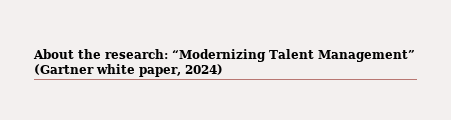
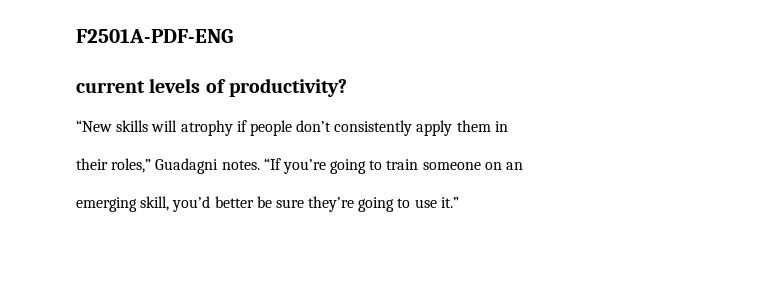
- About the research: “Modernizing Talent Management” (Gartner white paper, 2024)
+ F2501A-PDF-ENG
+ current levels of productivity?
+ “New skills will atrophy if people don’t consistently apply them in
+ their roles,” Guadagni notes. “If you’re going to train someone on an
+ emerging skill, you’d better be sure they’re going to use it.”

